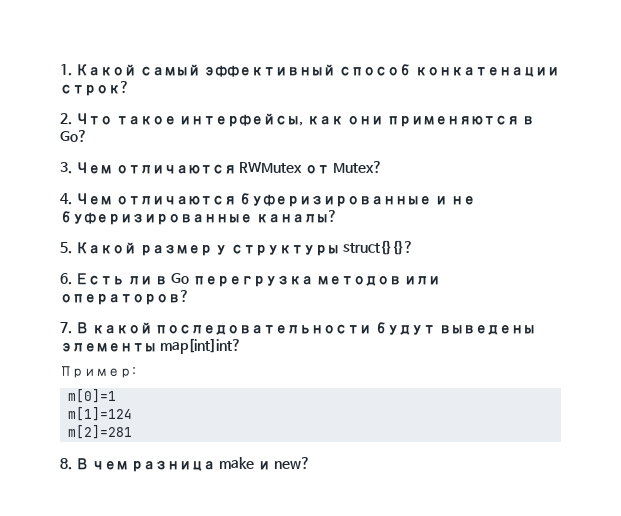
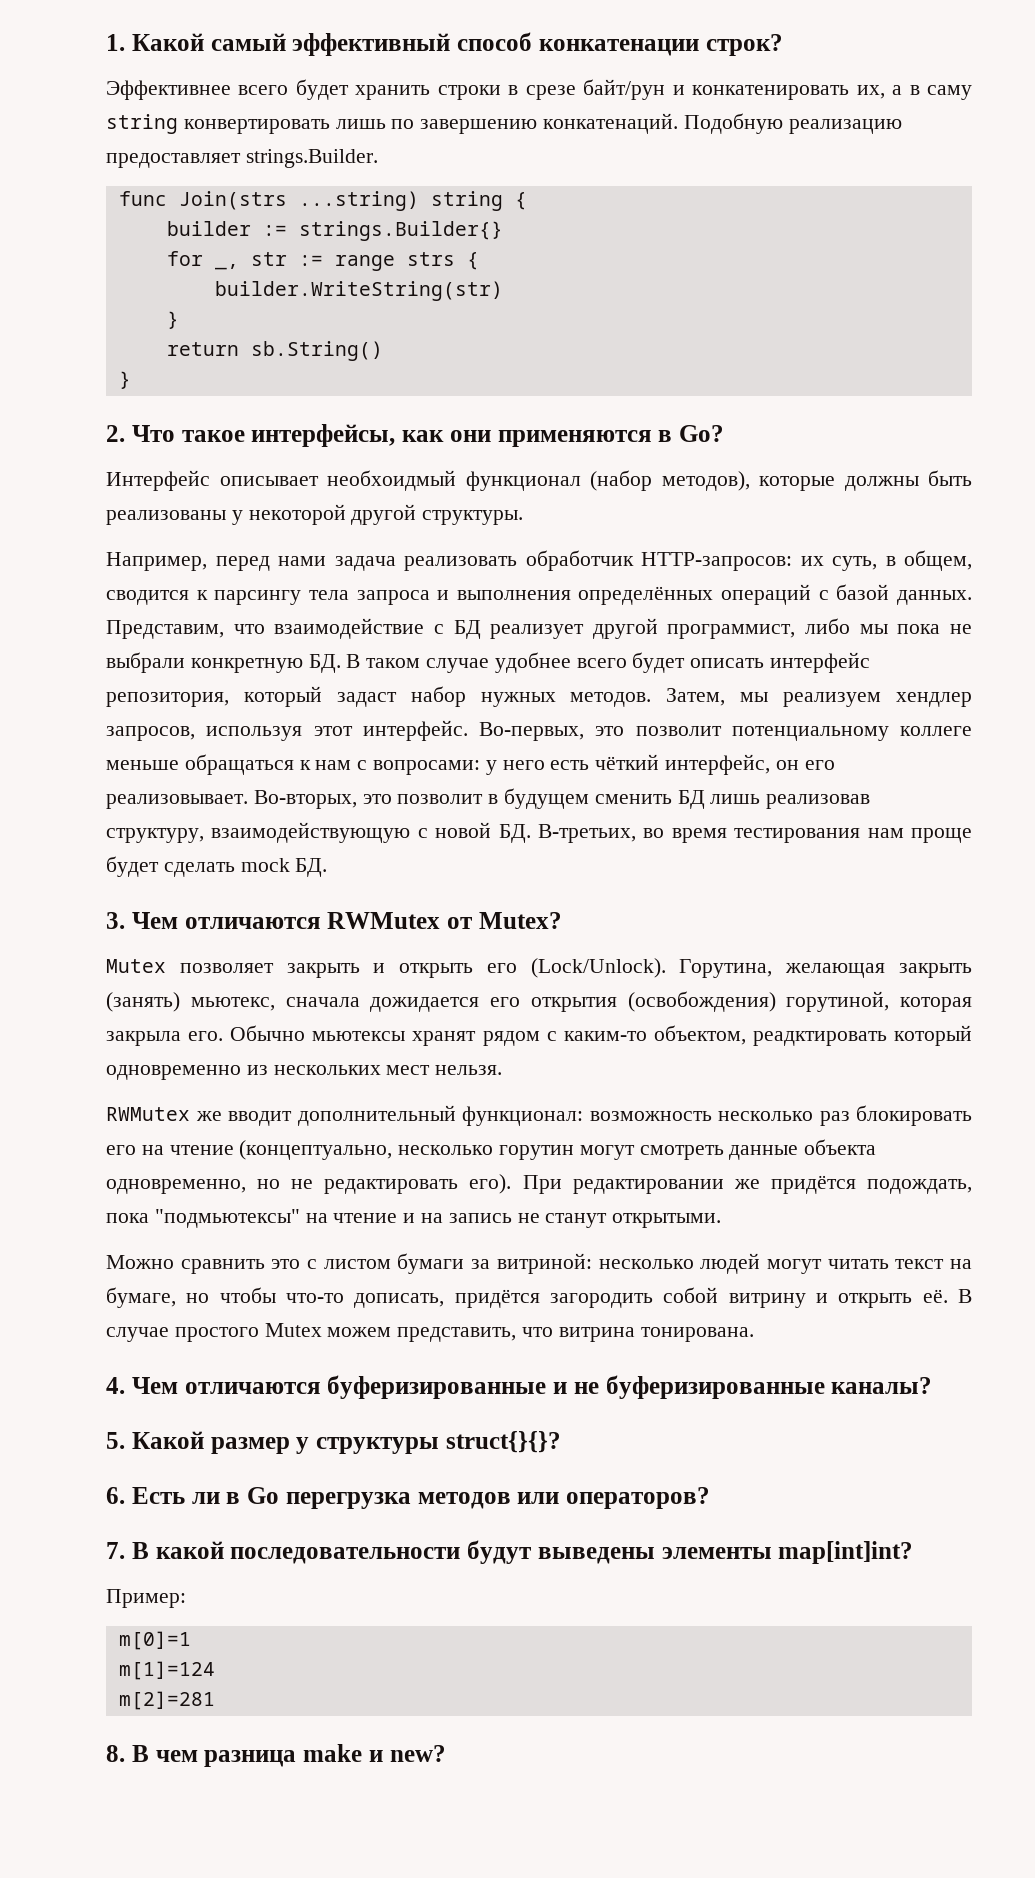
+ Эффективнее всего будет хранить строки в срезе байт/рун и конкатенировать их, а в саму string конвертировать лишь по завершению конкатенаций. Подобную реализацию предоставляет strings.Builder.
+ func Join(strs ...string) string {
+ builder := strings.Builder{}
+ for _, str := range strs {
+ builder.WriteString(str)
+ }
+ return sb.String()
+ }
+ Интерфейс описывает необхоидмый функционал (набор методов), которые должны быть реализованы у некоторой другой структуры.
+ Например, перед нами задача реализовать обработчик HTTP-запросов: их суть, в общем, сводится к парсингу тела запроса и выполнения определённых операций с базой данных. Представим, что взаимодействие с БД реализует другой программист, либо мы пока не выбрали конкретную БД. В таком случае удобнее всего будет описать интерфейс репозитория, который задаст набор нужных методов. Затем, мы реализуем хендлер запросов, используя этот интерфейс. Во-первых, это позволит потенциальному коллеге меньше обращаться к нам с вопросами: у него есть чёткий интерфейс, он его реализовывает. Во-вторых, это позволит в будущем сменить БД лишь реализовав структуру, взаимодействующую с новой БД. В-третьих, во время тестирования нам проще будет сделать mock БД.
+ Mutex позволяет закрыть и открыть его (Lock/Unlock). Горутина, желающая закрыть (занять) мьютекс, сначала дожидается его открытия (освобождения) горутиной, которая закрыла его. Обычно мьютексы хранят рядом с каким-то объектом, реадктировать который одновременно из нескольких мест нельзя.
+ RWMutex же вводит дополнительный функционал: возможность несколько раз блокировать его на чтение (концептуально, несколько горутин могут смотреть данные объекта одновременно, но не редактировать его). При редактировании же придётся подождать, пока "подмьютексы" на чтение и на запись не станут открытыми.
+ Можно сравнить это с листом бумаги за витриной: несколько людей могут читать текст на бумаге, но чтобы что-то дописать, придётся загородить собой витрину и открыть её. В случае простого Mutex можем представить, что витрина тонирована.

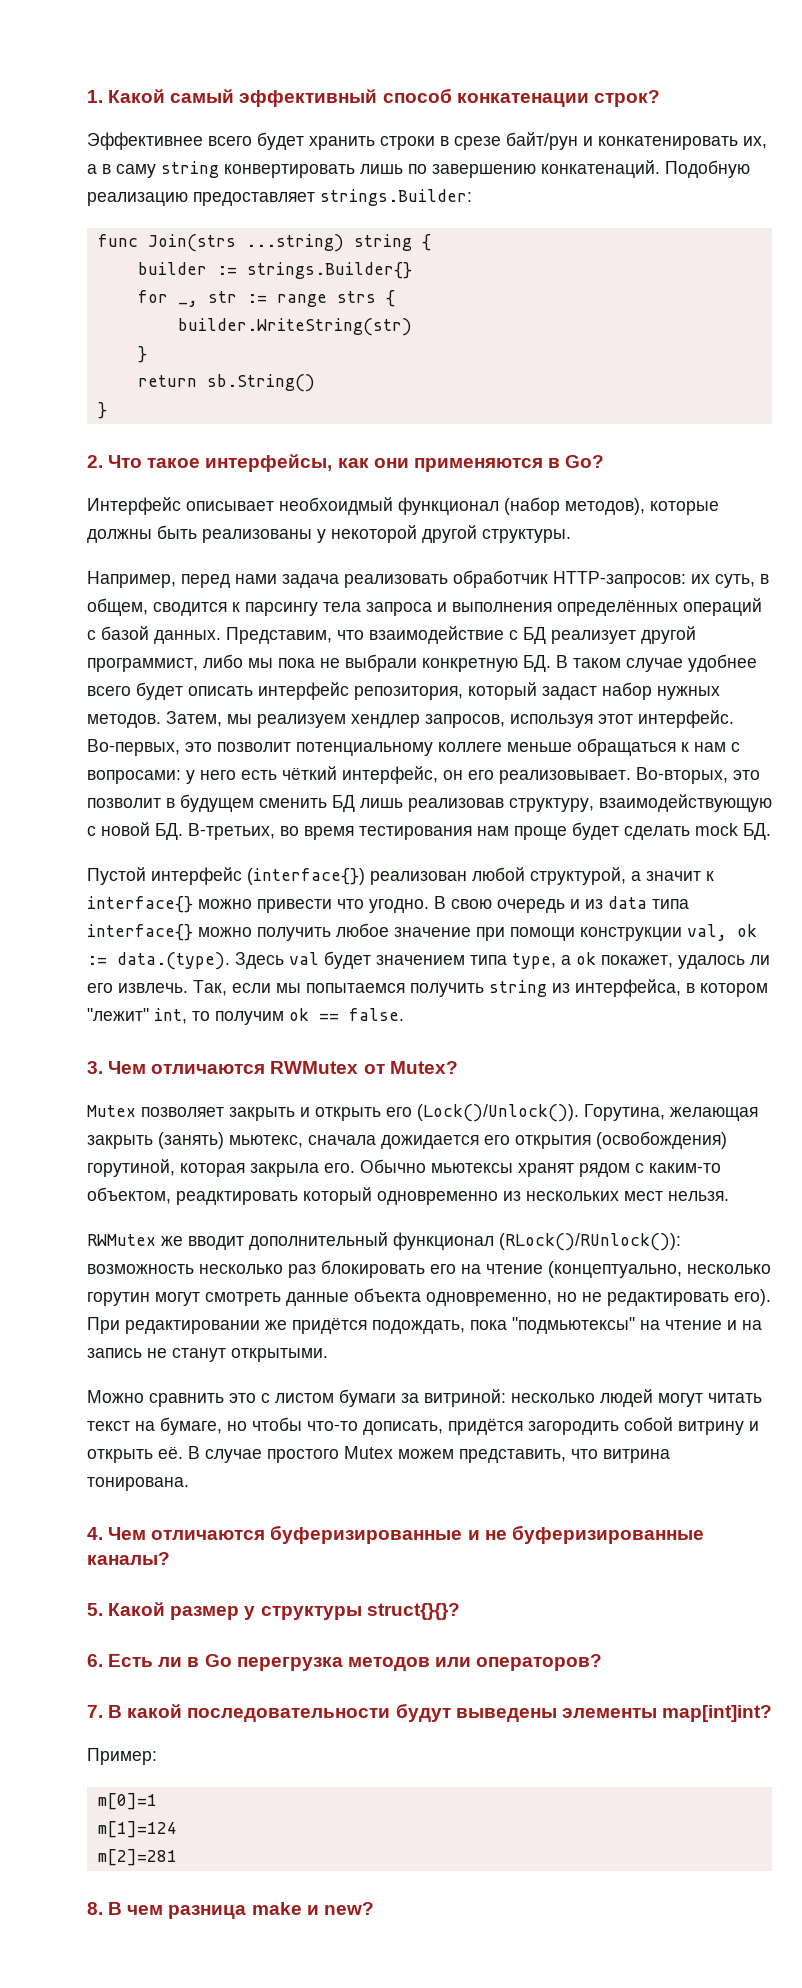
- Подобную реализацию предоставляет strings.Builder.
+ Подобную реализацию предоставляет strings.Builder:
+ Пустой интерфейс (interface{}) реализован любой структурой, а значит к interface{} можно привести что угодно. В свою очередь и из data типа interface{} можно получить любое значение при помощи конструкции val, ok := data.(type). Здесь val будет значением типа type, а ok покажет, удалось ли его извлечь. Так, если мы попытаемся получить string из интерфейса, в котором "лежит" int, то получим ok == false.
- Mutex позволяет закрыть и открыть его (Lock/Unlock).
+ Mutex позволяет закрыть и открыть его (Lock()/Unlock()).
- RWMutex же вводит дополнительный функционал: возможность несколько раз блокировать его на чтение (концептуально, несколько горутин могут смотреть данные объекта одновременно, но не редактировать его).
+ RWMutex же вводит дополнительный функционал (RLock()/RUnlock()): возможность несколько раз блокировать его на чтение (концептуально, несколько горутин могут смотреть данные объекта одновременно, но не редактировать его).

